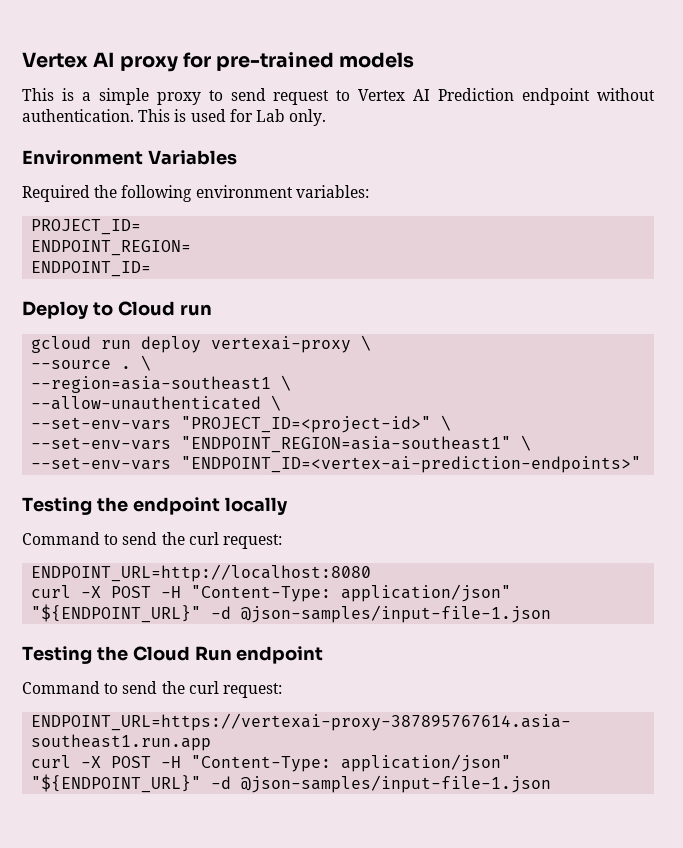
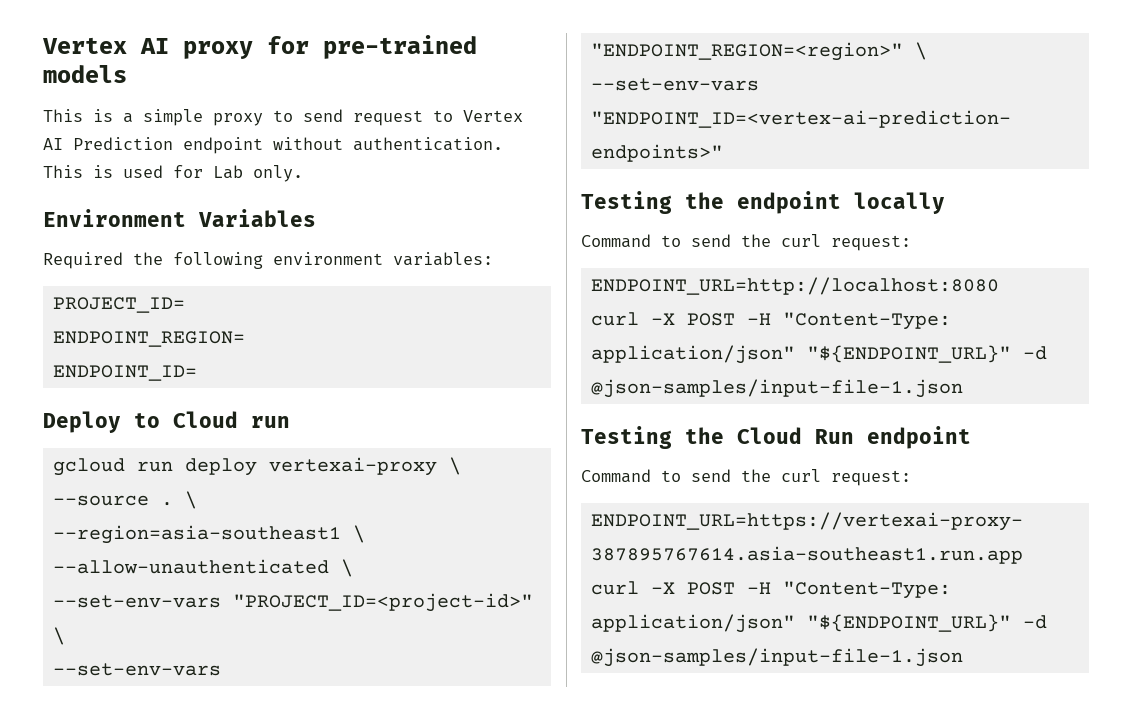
- --set-env-vars "ENDPOINT_REGION=asia-southeast1" \
+ --set-env-vars "ENDPOINT_REGION=<region>" \

